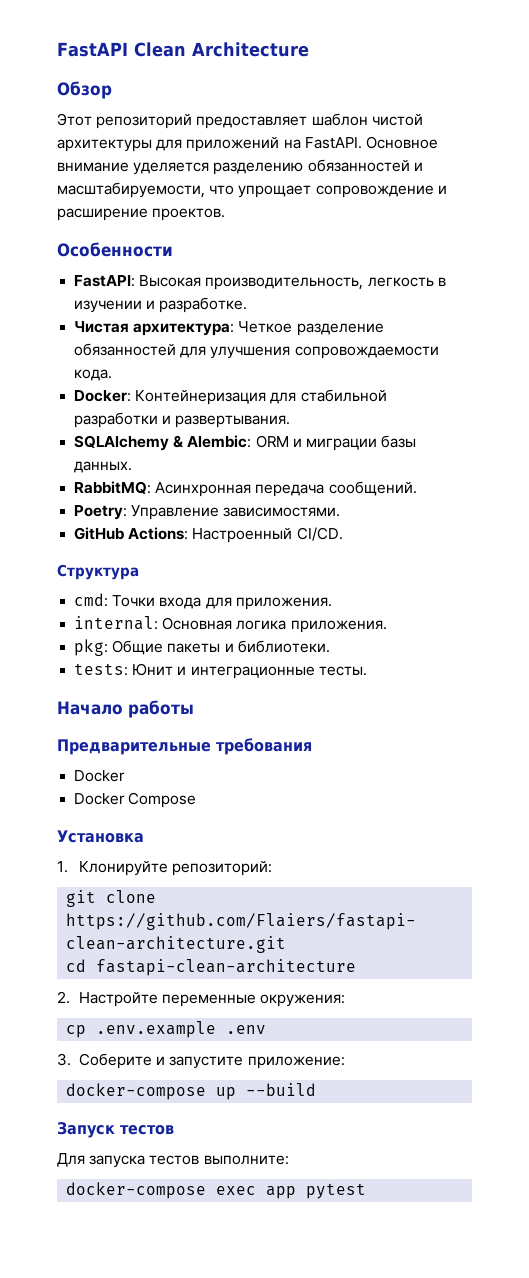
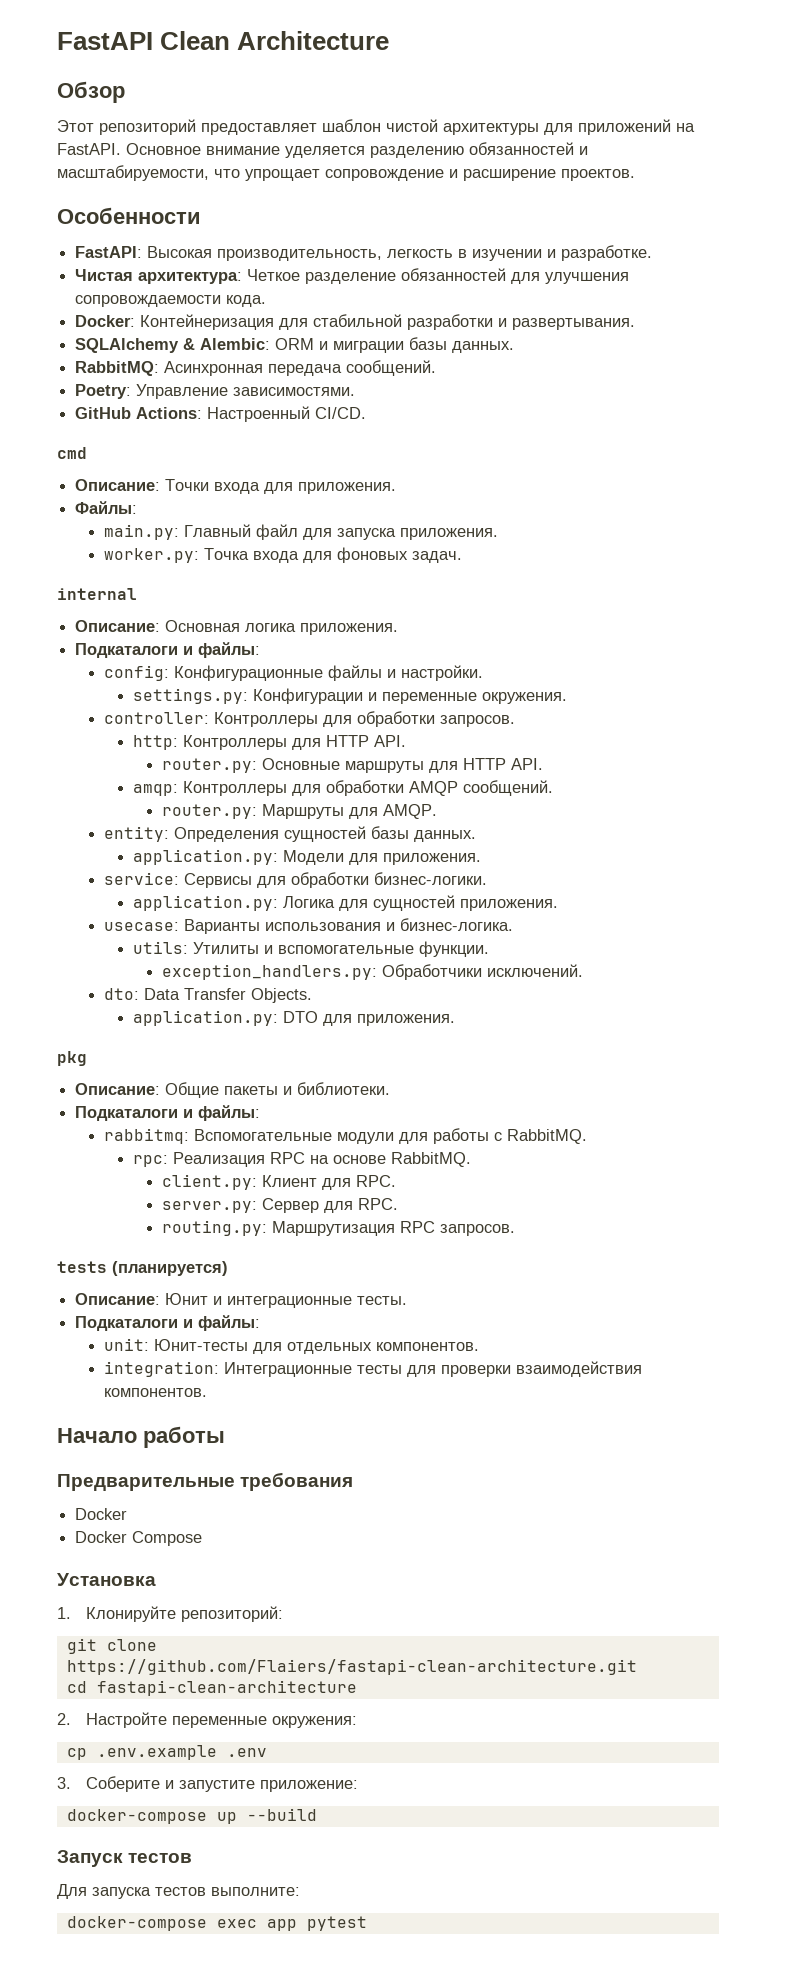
- Структура
- cmd: Точки входа для приложения.
+ cmd
+ Описание: Точки входа для приложения.
- internal: Основная логика приложения.
- pkg: Общие пакеты и библиотеки.
- tests: Юнит и интеграционные тесты.
+ Файлы:
+ main.py: Главный файл для запуска приложения.
+ worker.py: Точка входа для фоновых задач.
+ internal
+ Описание: Основная логика приложения.
+ Подкаталоги и файлы:
+ config: Конфигурационные файлы и настройки.
+ settings.py: Конфигурации и переменные окружения.
+ controller: Контроллеры для обработки запросов.
+ http: Контроллеры для HTTP API.
+ router.py: Основные маршруты для HTTP API.
+ amqp: Контроллеры для обработки AMQP сообщений.
+ router.py: Маршруты для AMQP.
+ entity: Определения сущностей базы данных.
+ application.py: Модели для приложения.
+ service: Сервисы для обработки бизнес-логики.
+ application.py: Логика для сущностей приложения.
+ usecase: Варианты использования и бизнес-логика.
+ utils: Утилиты и вспомогательные функции.
+ exception_handlers.py: Обработчики исключений.
+ dto: Data Transfer Objects.
+ application.py: DTO для приложения.
+ pkg
+ Описание: Общие пакеты и библиотеки.
+ Подкаталоги и файлы:
+ rabbitmq: Вспомогательные модули для работы с RabbitMQ.
+ rpc: Реализация RPC на основе RabbitMQ.
+ client.py: Клиент для RPC.
+ server.py: Сервер для RPC.
+ routing.py: Маршрутизация RPC запросов.
+ tests (планируется)
+ Описание: Юнит и интеграционные тесты.
+ Подкаталоги и файлы:
+ unit: Юнит-тесты для отдельных компонентов.
+ integration: Интеграционные тесты для проверки взаимодействия компонентов.

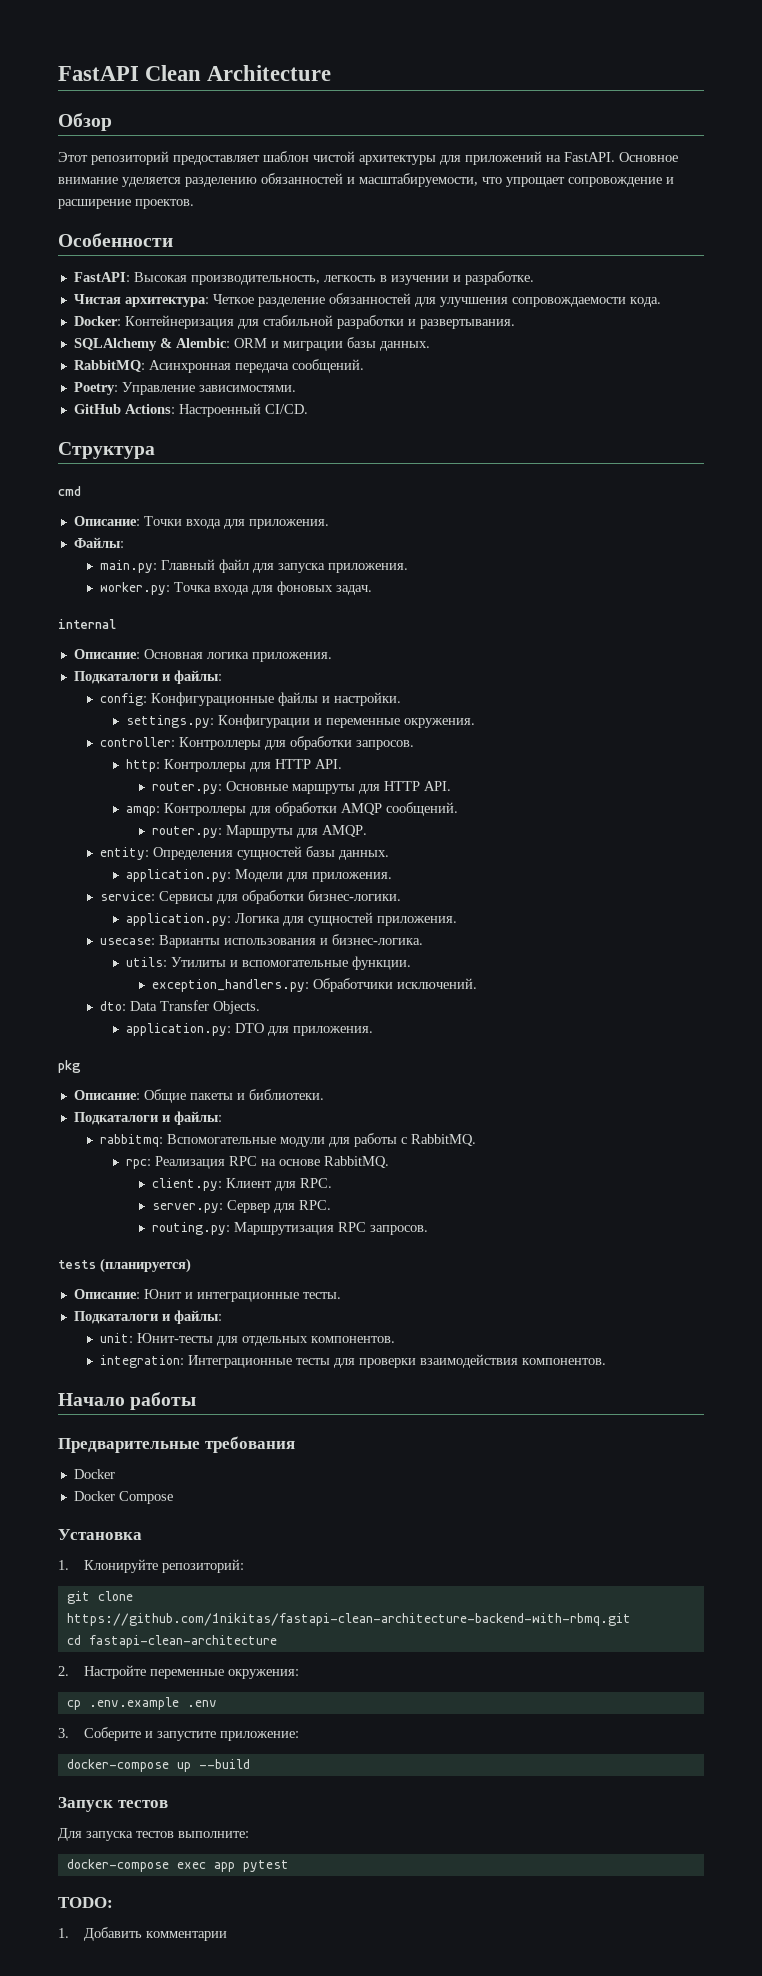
+ Структура
- git clone https://github.com/Flaiers/fastapi-clean-architecture.git
+ git clone https://github.com/1nikitas/fastapi-clean-architecture-backend-with-rbmq.git
+ TODO:
+ 1. Добавить комментарии

